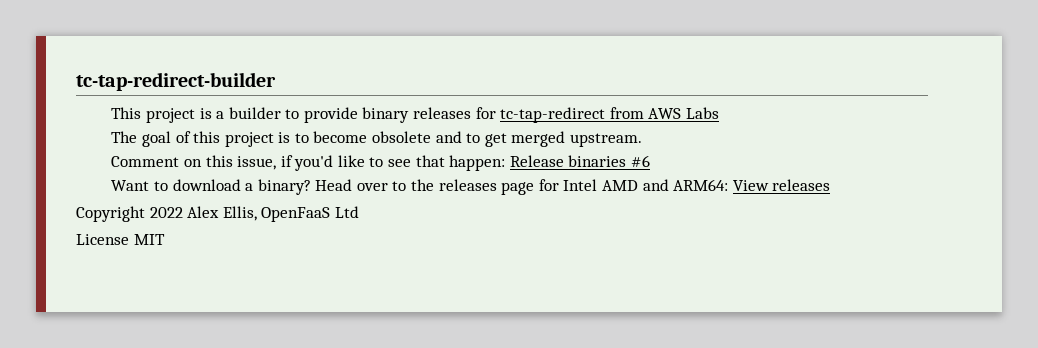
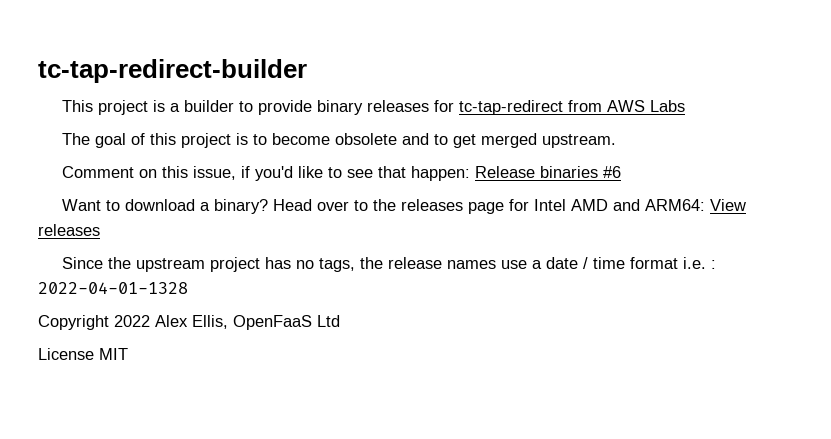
+ Since the upstream project has no tags, the release names use a date / time format i.e. : 2022-04-01-1328

